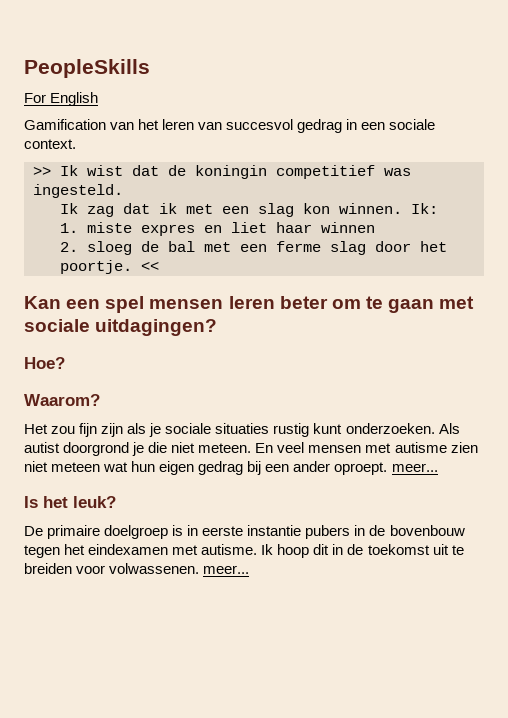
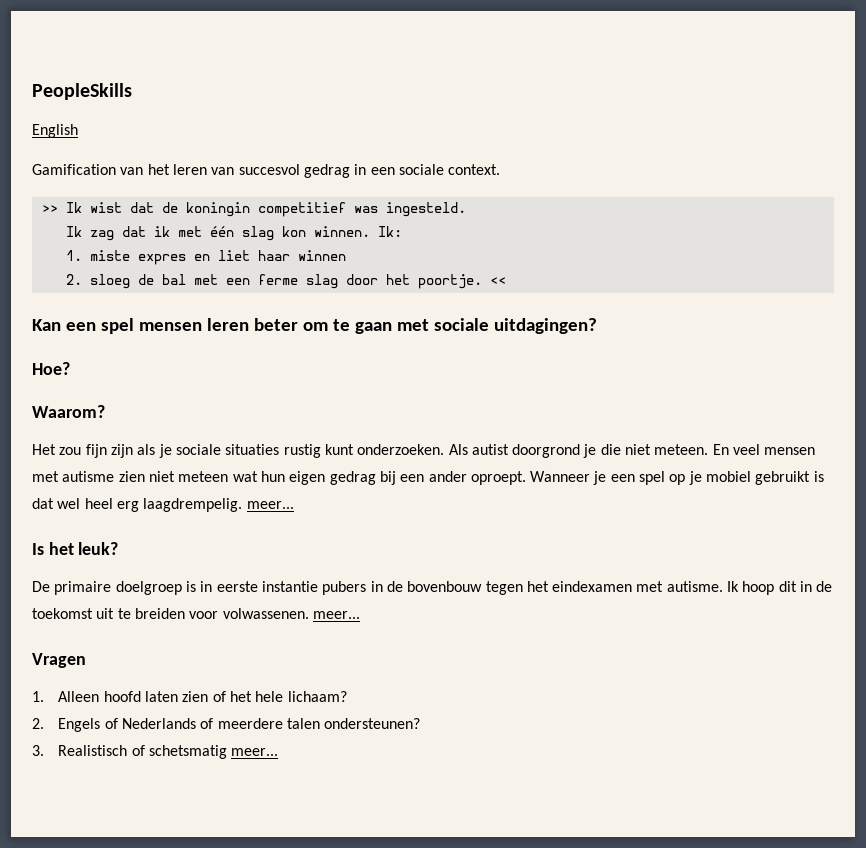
- For English
+ English
- Ik zag dat ik met een slag kon winnen.
+ Ik zag dat ik met één slag kon winnen.
- En veel mensen met autisme zien niet meteen wat hun eigen gedrag bij een ander oproept. meer...
+ En veel mensen met autisme zien niet meteen wat hun eigen gedrag bij een ander oproept. Wanneer je een spel op je mobiel gebruikt is dat wel heel erg laagdrempelig. meer...
+ Vragen
+ 1. Alleen hoofd laten zien of het hele lichaam?
+ 2. Engels of Nederlands of meerdere talen ondersteunen?
+ 3. Realistisch of schetsmatig meer...

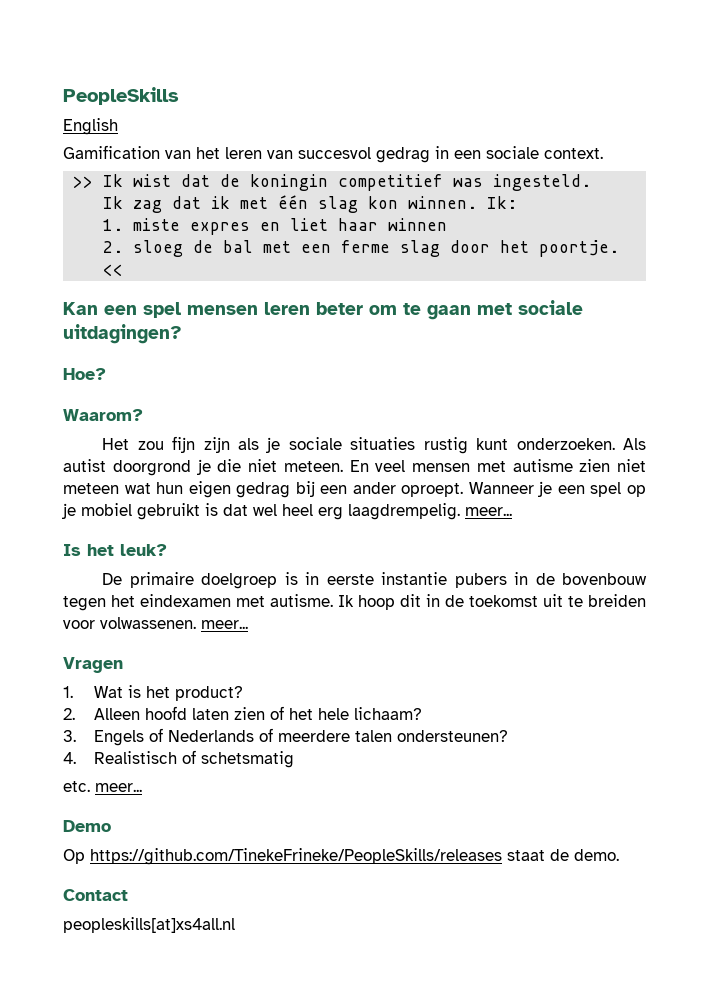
- 1. Alleen hoofd laten zien of het hele lichaam?
+ 1. Wat is het product?
+ 2. Alleen hoofd laten zien of het hele lichaam?
- 2. Engels of Nederlands of meerdere talen ondersteunen?
+ 3. Engels of Nederlands of meerdere talen ondersteunen?
- 3. Realistisch of schetsmatig meer...
+ 4. Realistisch of schetsmatig
+ etc. meer...
+ Demo
+ Op https://github.com/TinekeFrineke/PeopleSkills/releases staat de demo.
+ Contact
+ peopleskills[at]xs4all.nl

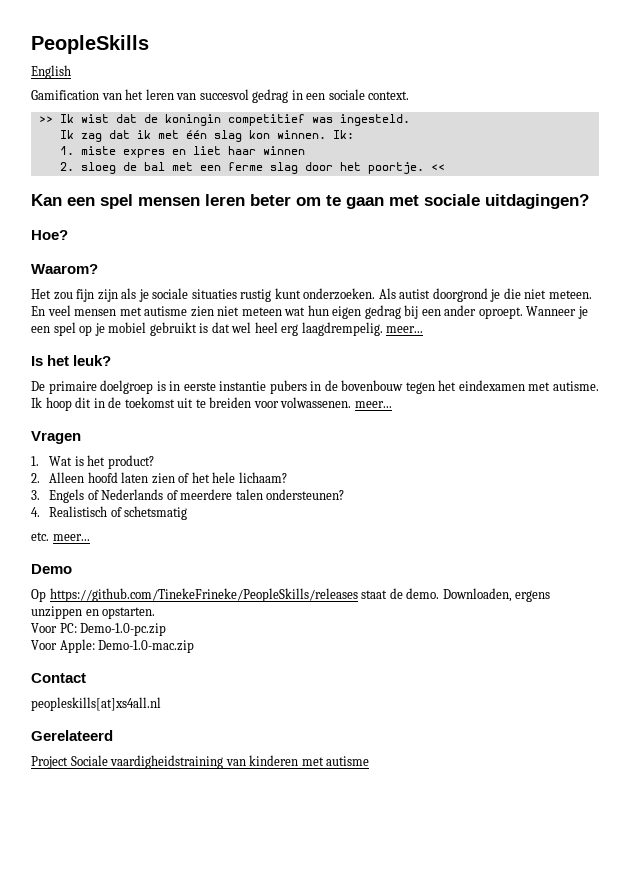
- Op https://github.com/TinekeFrineke/PeopleSkills/releases staat de demo.
+ Op https://github.com/TinekeFrineke/PeopleSkills/releases staat de demo. Downloaden, ergens unzippen en opstarten.
+ Voor PC: Demo-1.0-pc.zip
+ Voor Apple: Demo-1.0-mac.zip
  Contact
  peopleskills[at]xs4all.nl
+ Gerelateerd
+ Project Sociale vaardigheidstraining van kinderen met autisme

